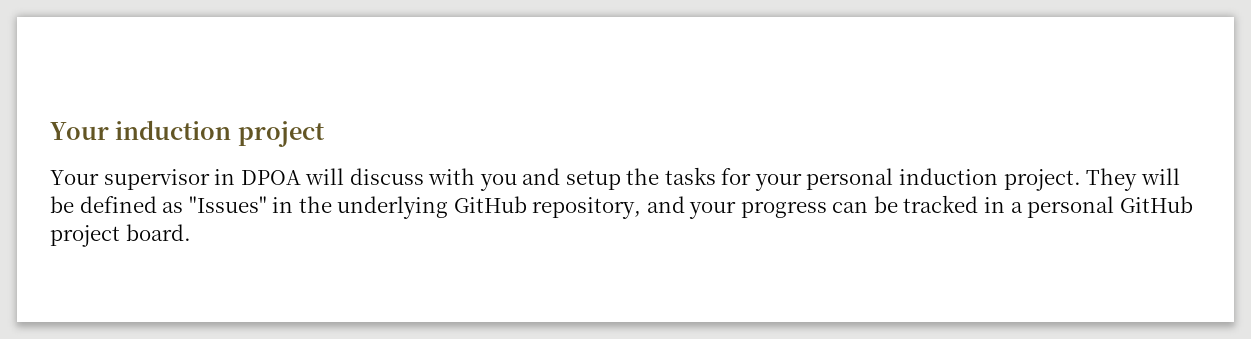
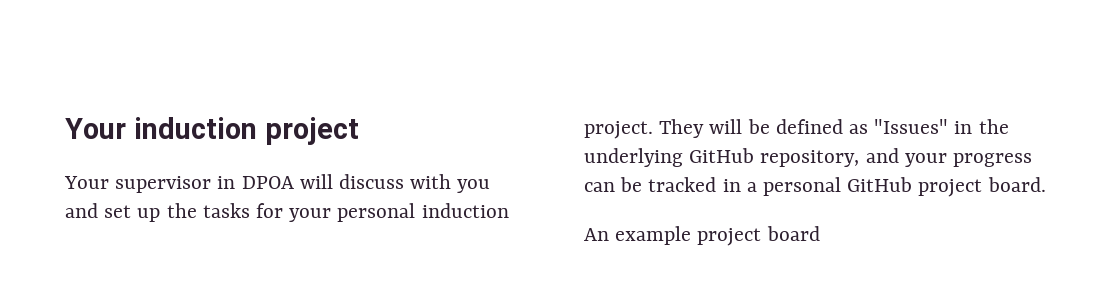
- Your supervisor in DPOA will discuss with you and setup the tasks for your personal induction project.
+ Your supervisor in DPOA will discuss with you and set up the tasks for your personal induction project.
+ An example project board

